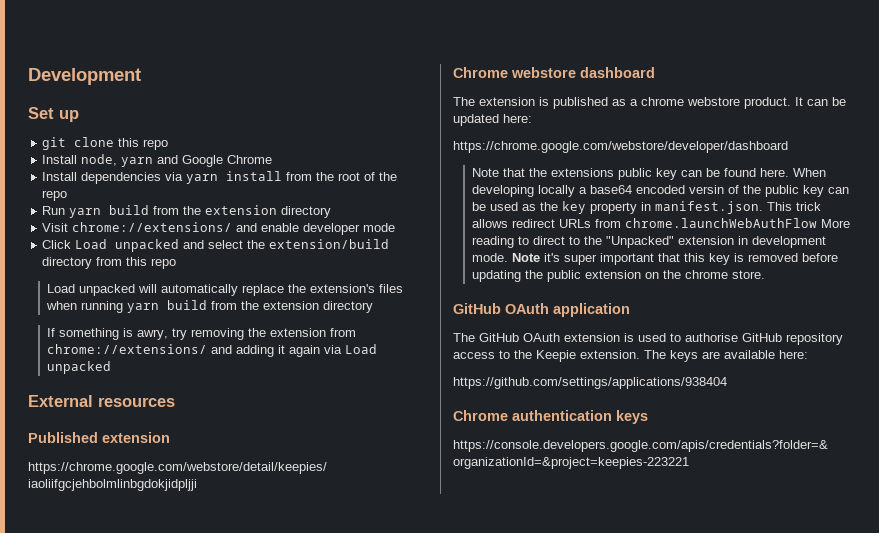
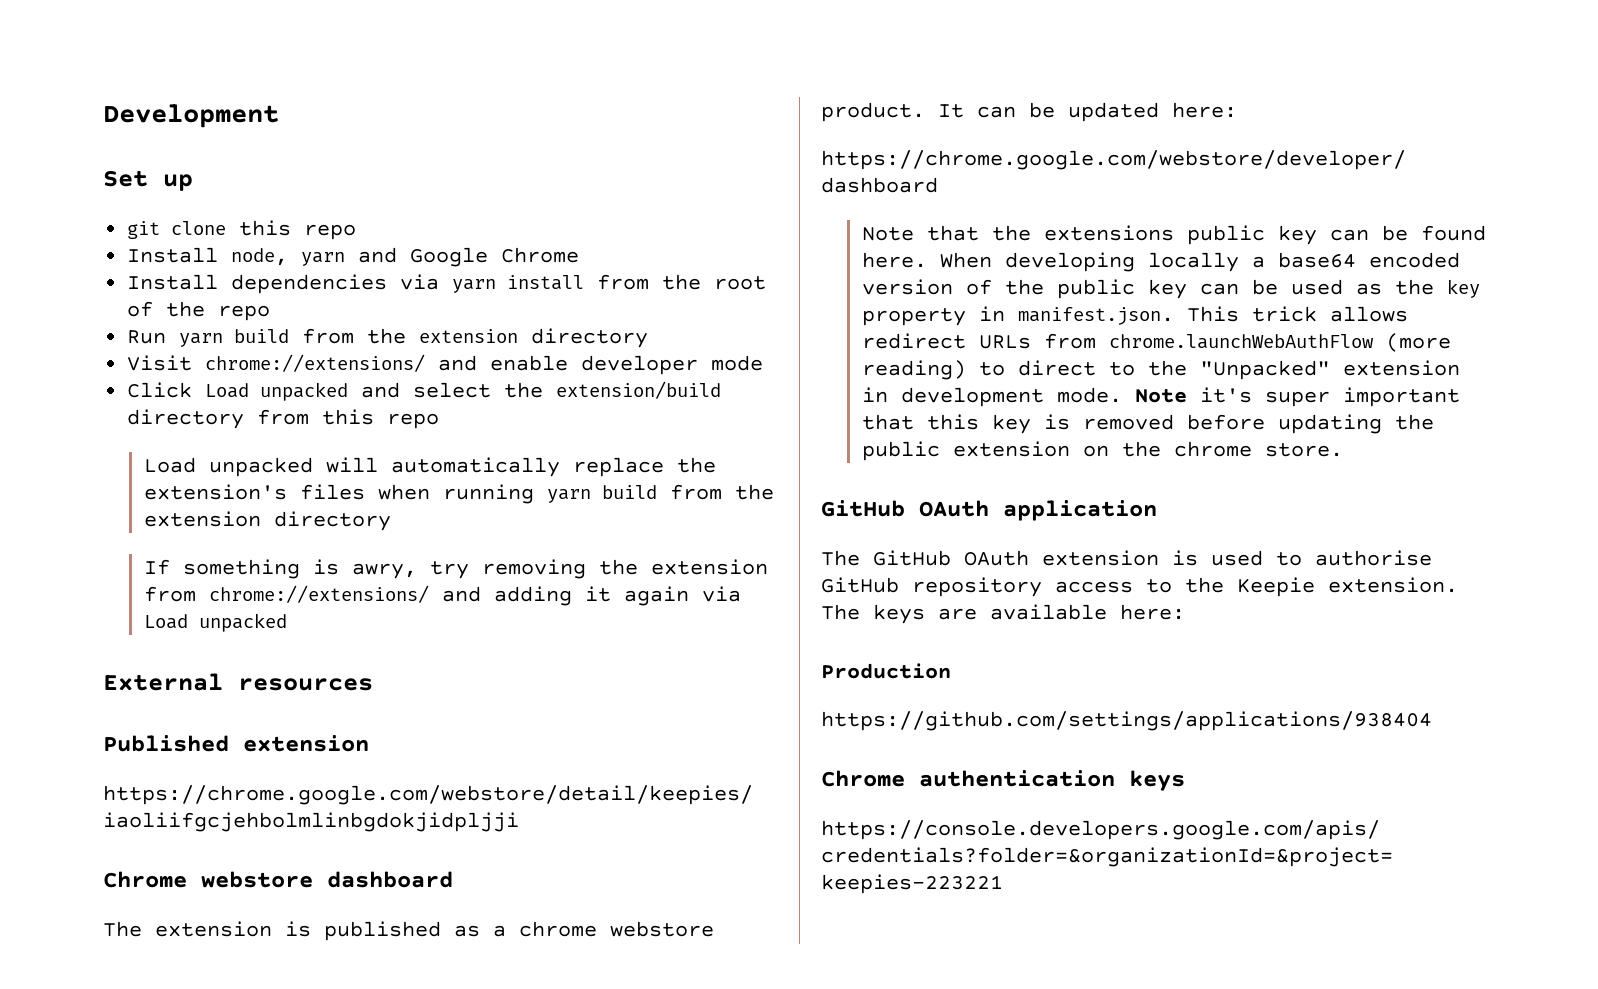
- When developing locally a base64 encoded versin of the public key can be used as the key property in manifest.json. This trick allows redirect URLs from chrome.launchWebAuthFlow More reading to direct to the "Unpacked" extension in development mode.
+ When developing locally a base64 encoded version of the public key can be used as the key property in manifest.json. This trick allows redirect URLs from chrome.launchWebAuthFlow (more reading) to direct to the "Unpacked" extension in development mode.
+ Production

